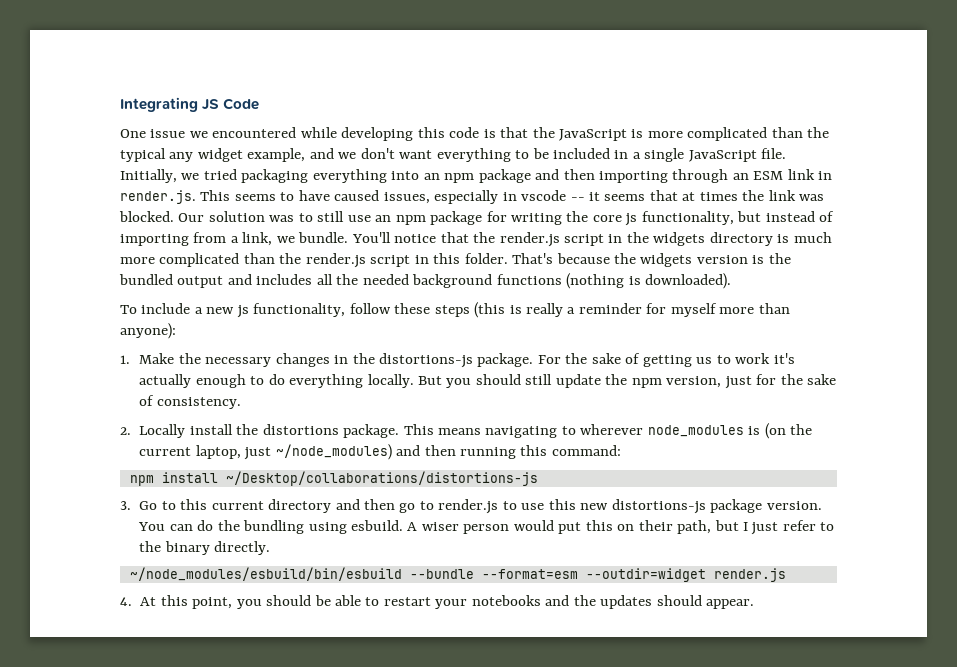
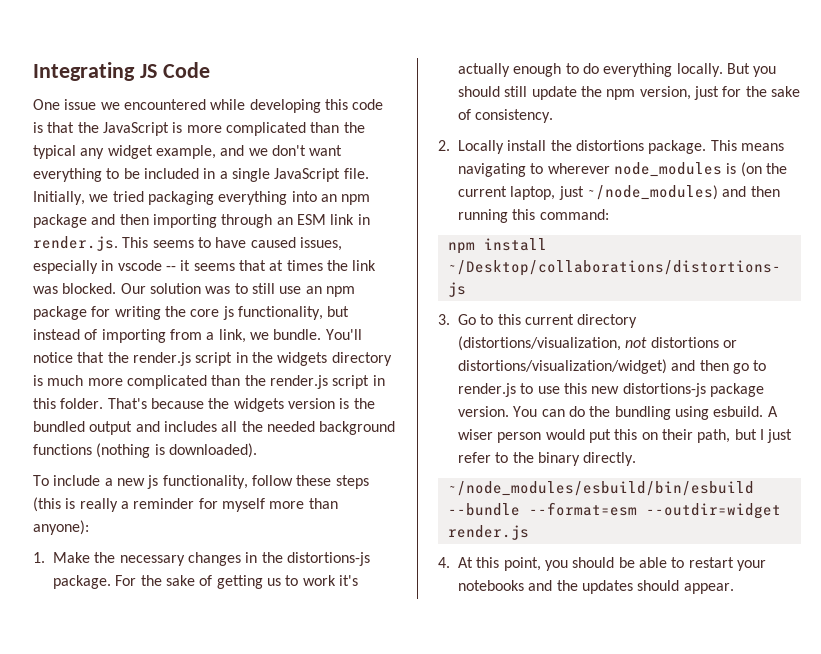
- 3. Go to this current directory and then go to render.js to use this new distortions-js package version.
+ 3. Go to this current directory (distortions/visualization, not distortions or distortions/visualization/widget) and then go to render.js to use this new distortions-js package version.

